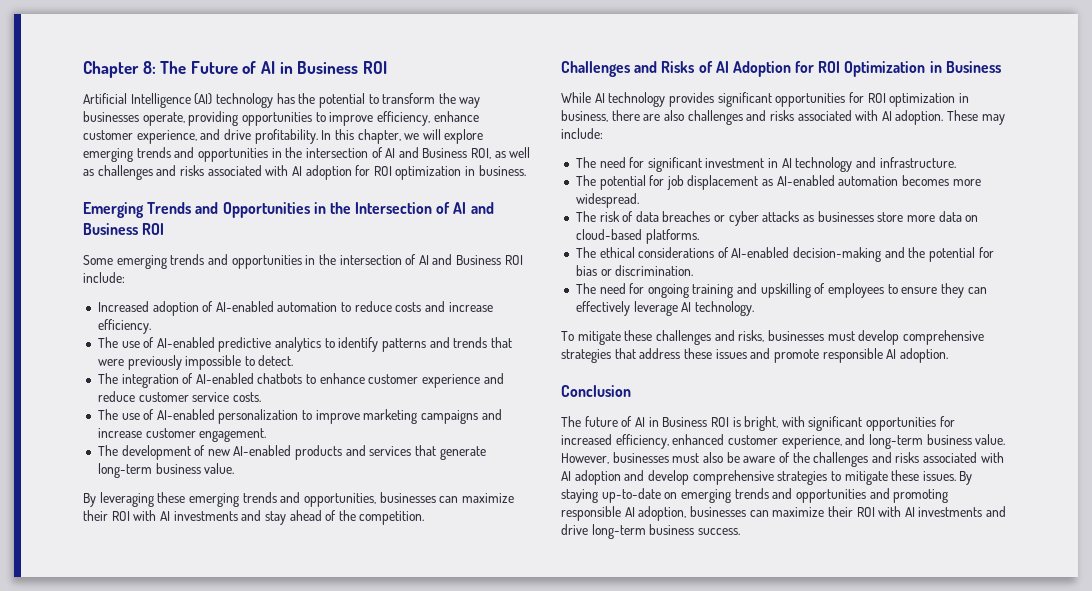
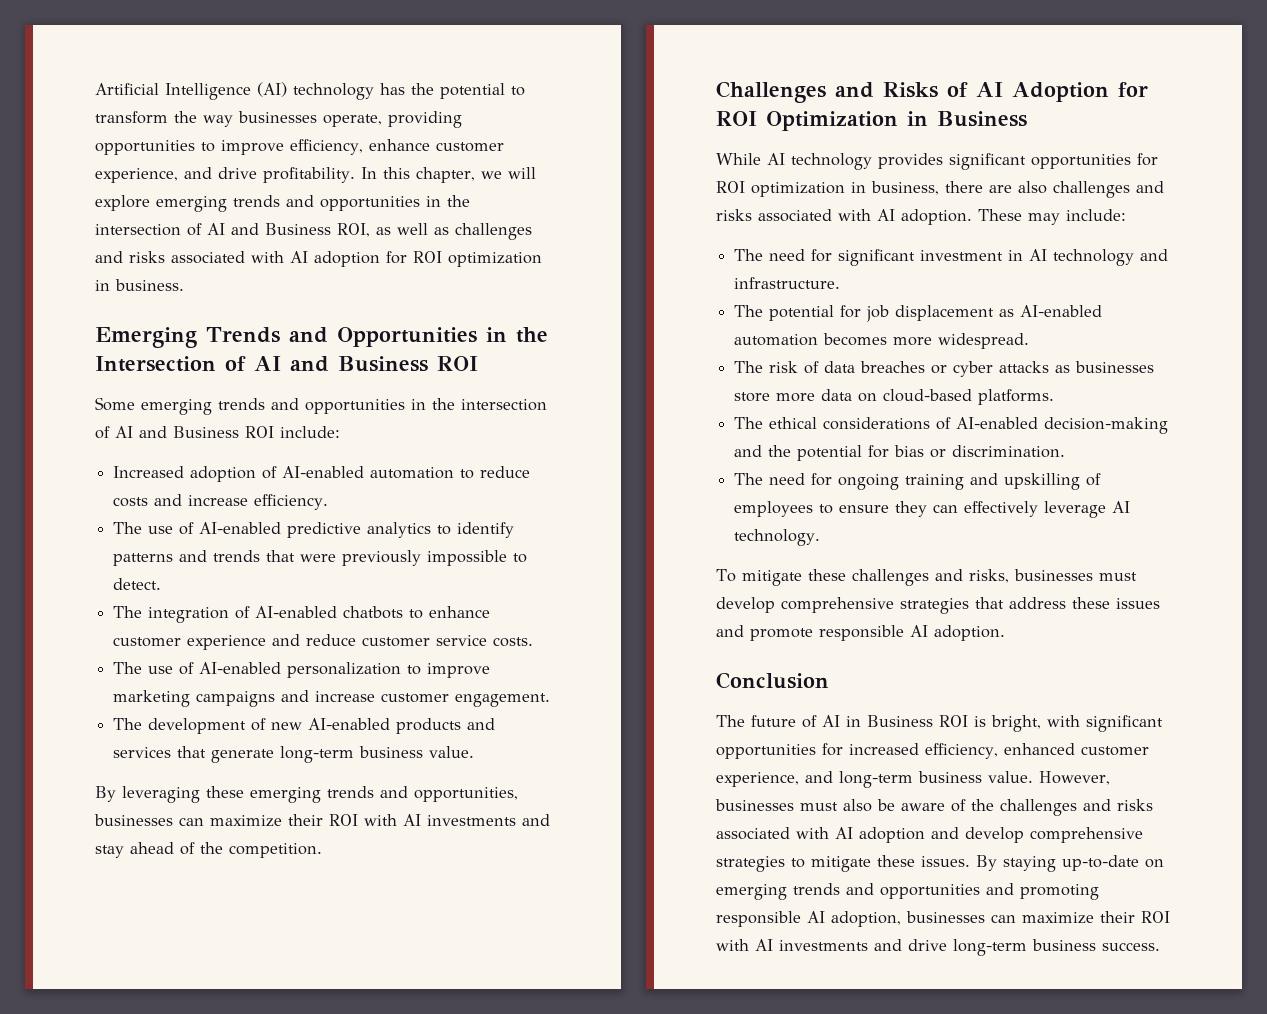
- Chapter 8: The Future of AI in Business ROI

